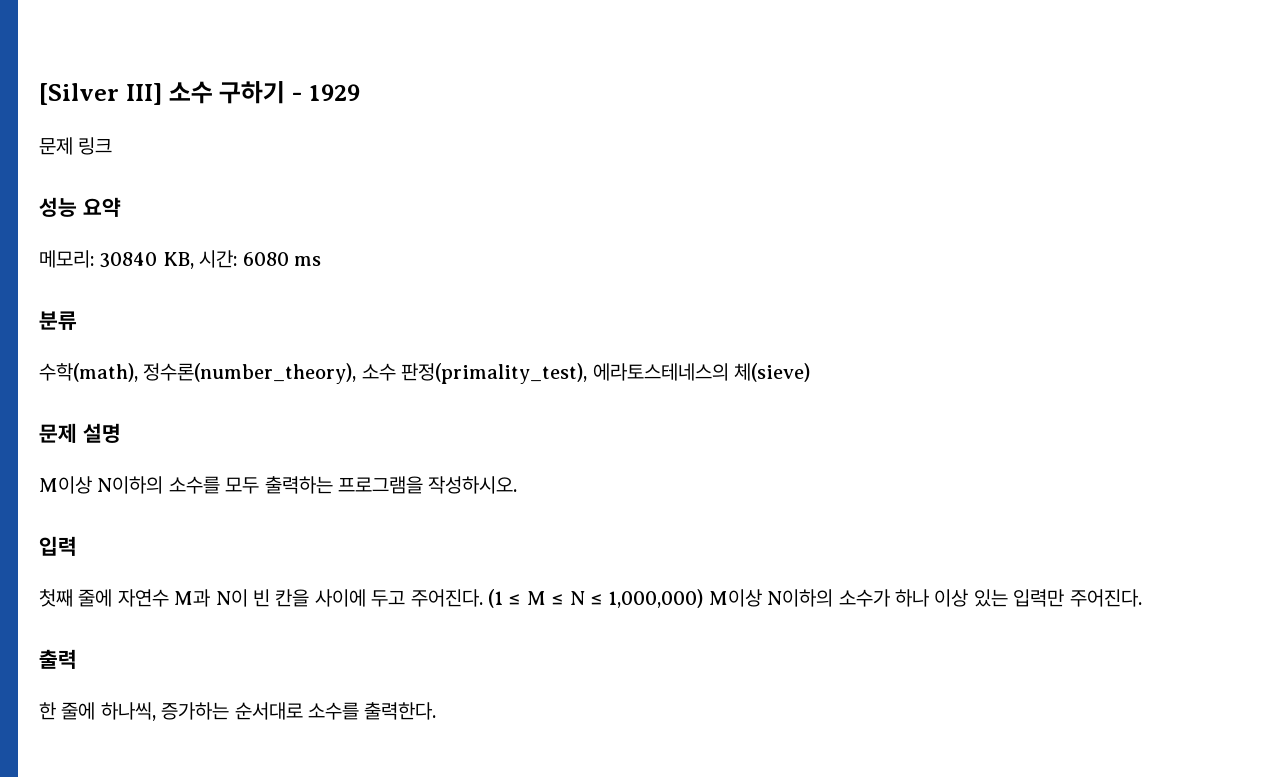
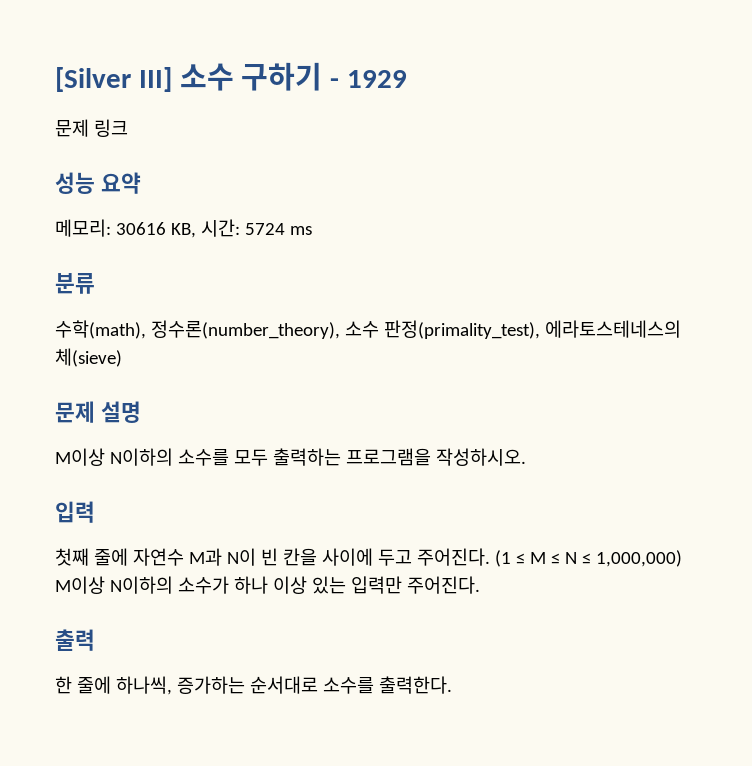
- 메모리: 30840 KB, 시간: 6080 ms
+ 메모리: 30616 KB, 시간: 5724 ms

